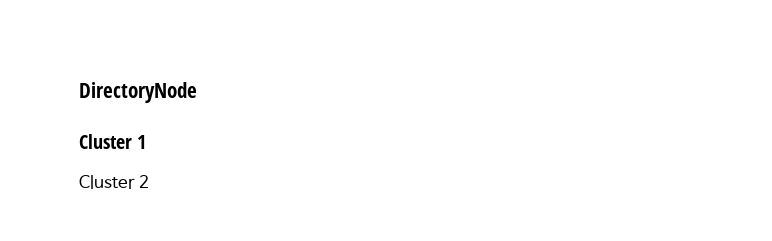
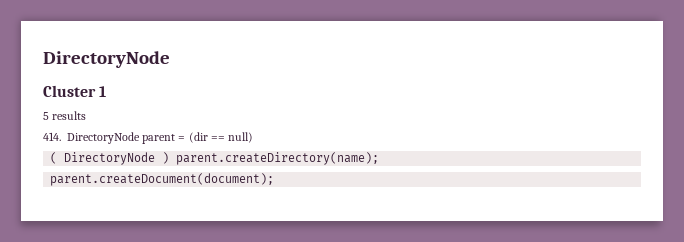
- Cluster 2
+ 5 results
+ 414. DirectoryNode parent = (dir == null)
+ ( DirectoryNode ) parent.createDirectory(name);
+ parent.createDocument(document);

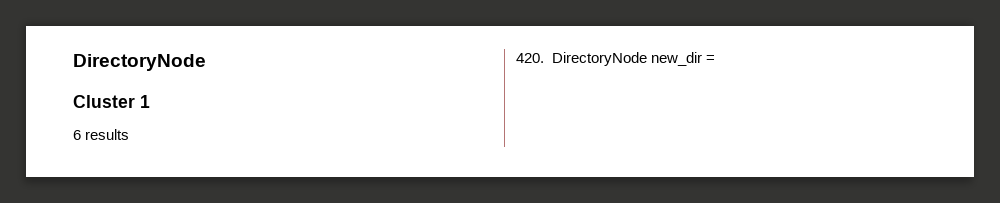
- 5 results
+ 6 results
- 414. DirectoryNode parent = (dir == null)
- ( DirectoryNode ) parent.createDirectory(name);
- parent.createDocument(document);
+ 420. DirectoryNode new_dir =

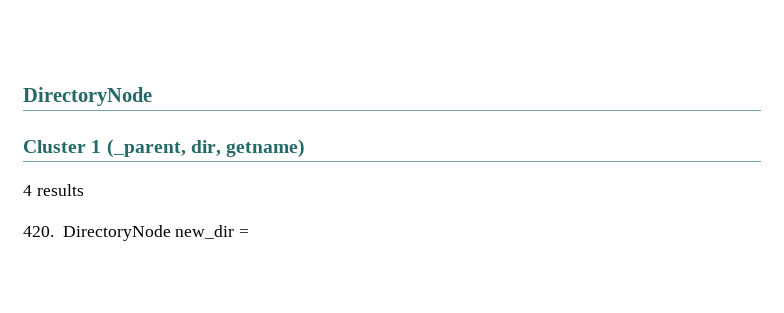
- Cluster 1
- 6 results
+ Cluster 1 (_parent, dir, getname)
+ 4 results

